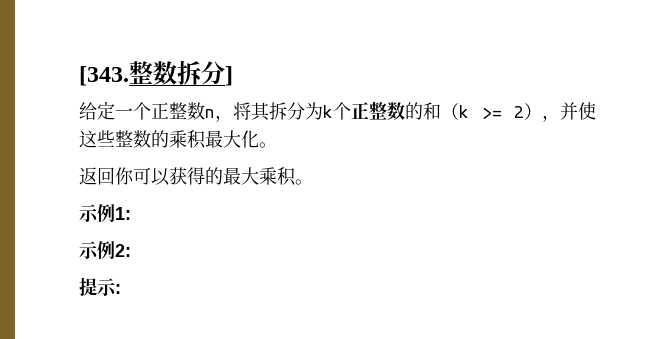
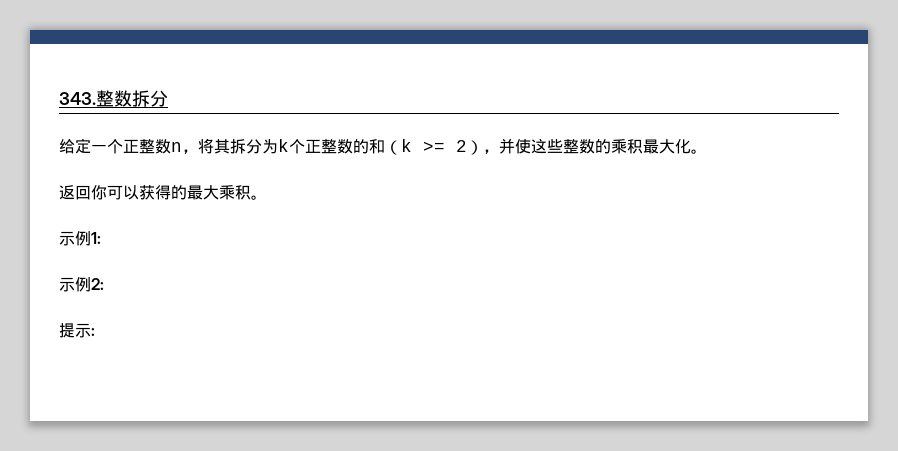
- [343.整数拆分]
+ 343.整数拆分

